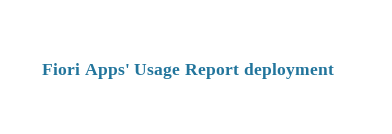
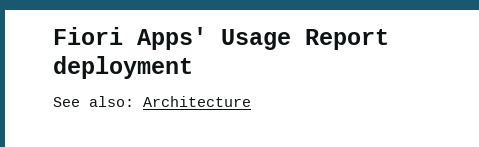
+ See also: Architecture

